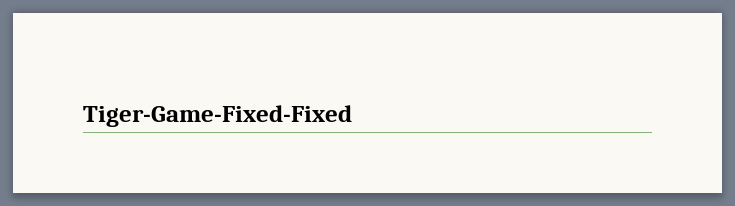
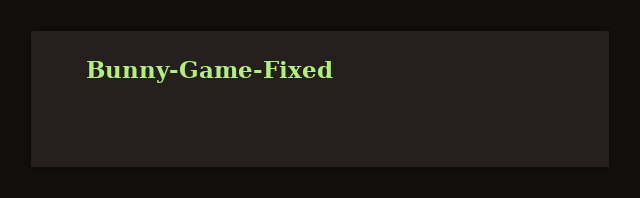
- Tiger-Game-Fixed-Fixed
+ Bunny-Game-Fixed

